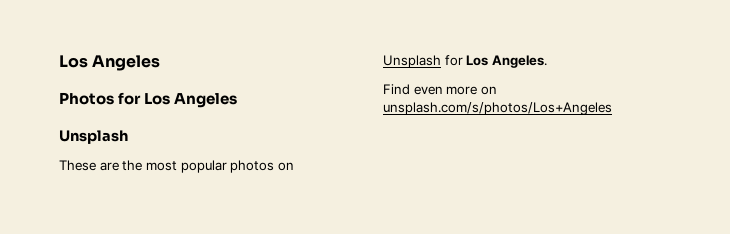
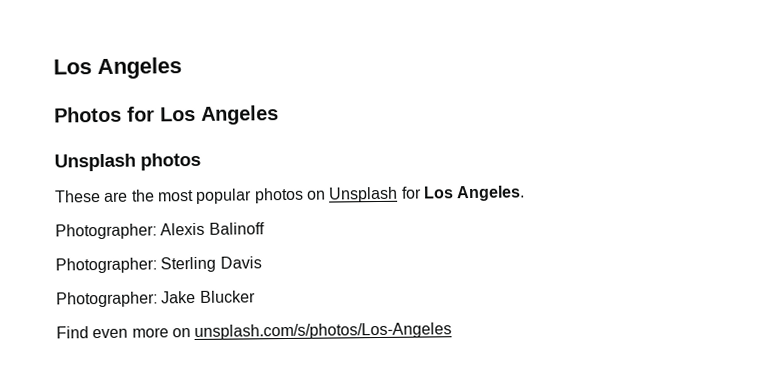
  Photos for Los Angeles
- Unsplash
+ Unsplash photos
+ Photographer: Alexis Balinoff
+ Photographer: Sterling Davis
+ Photographer: Jake Blucker
- Find even more on unsplash.com/s/photos/Los+Angeles
+ Find even more on unsplash.com/s/photos/Los-Angeles

